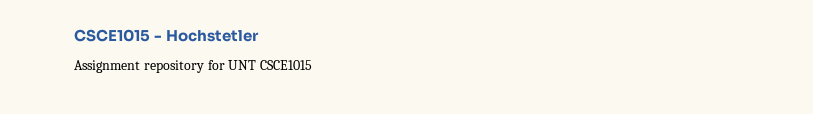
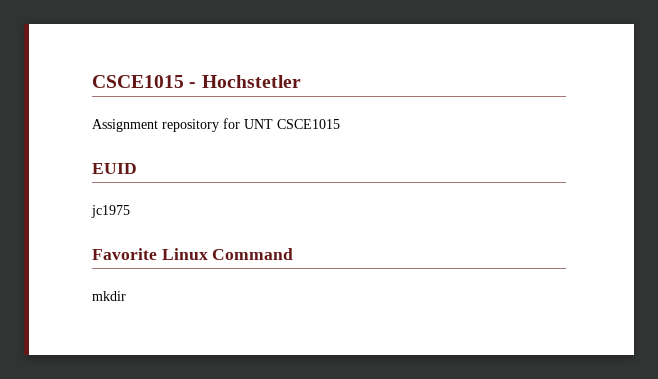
+ EUID
+ jc1975
+ Favorite Linux Command
+ mkdir

